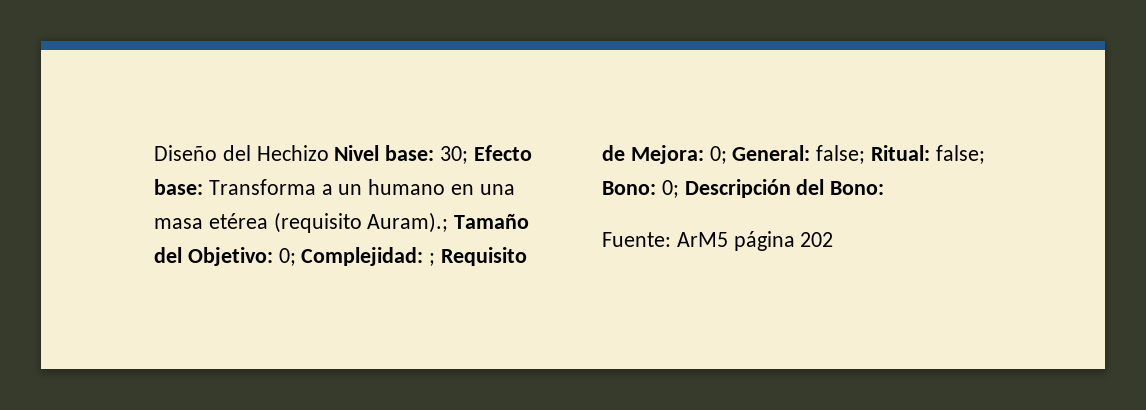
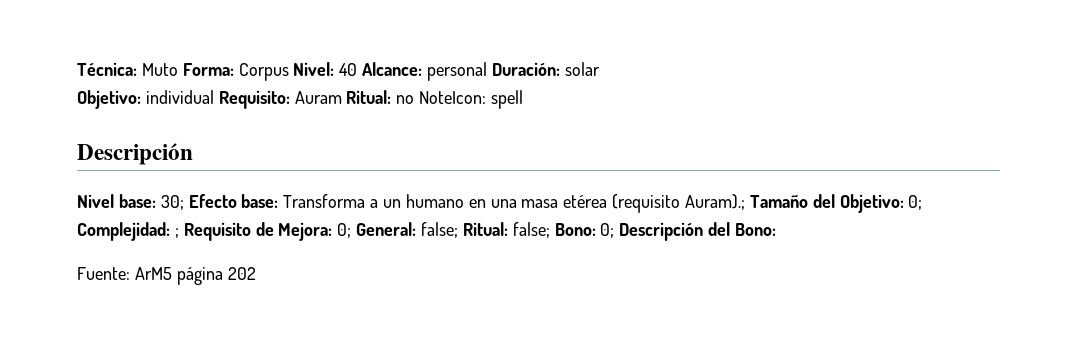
- Diseño del Hechizo Nivel base: 30; Efecto base: Transforma a un humano en una masa etérea (requisito Auram).; Tamaño del Objetivo: 0; Complejidad: ; Requisito de Mejora: 0; General: false; Ritual: false; Bono: 0; Descripción del Bono:
+ Técnica: Muto Forma: Corpus Nivel: 40 Alcance: personal Duración: solar
+ Objetivo: individual Requisito: Auram Ritual: no NoteIcon: spell
+ Descripción
+ Nivel base: 30; Efecto base: Transforma a un humano en una masa etérea (requisito Auram).; Tamaño del Objetivo: 0; Complejidad: ; Requisito de Mejora: 0; General: false; Ritual: false; Bono: 0; Descripción del Bono:

